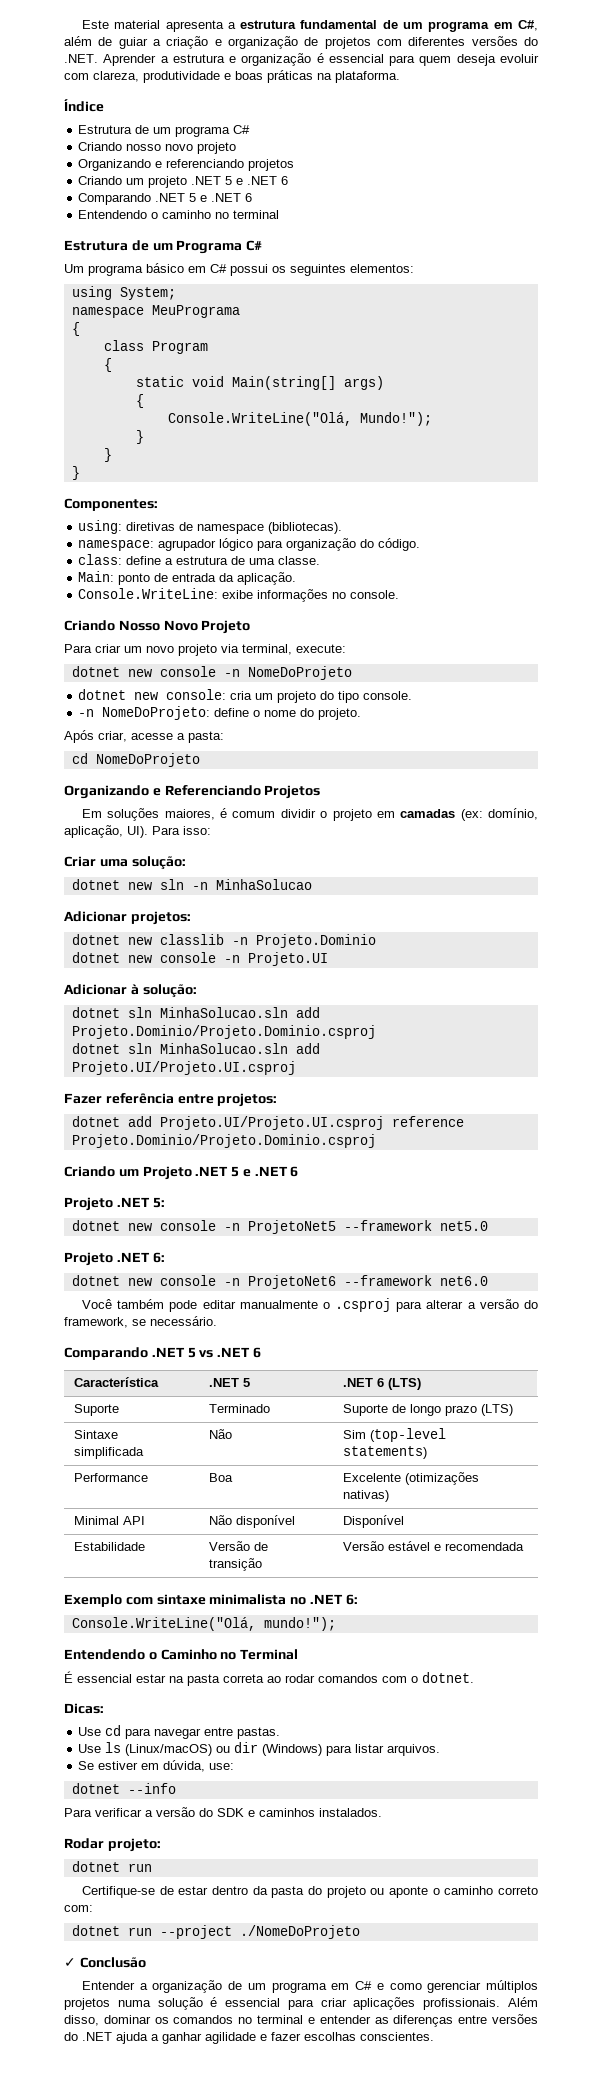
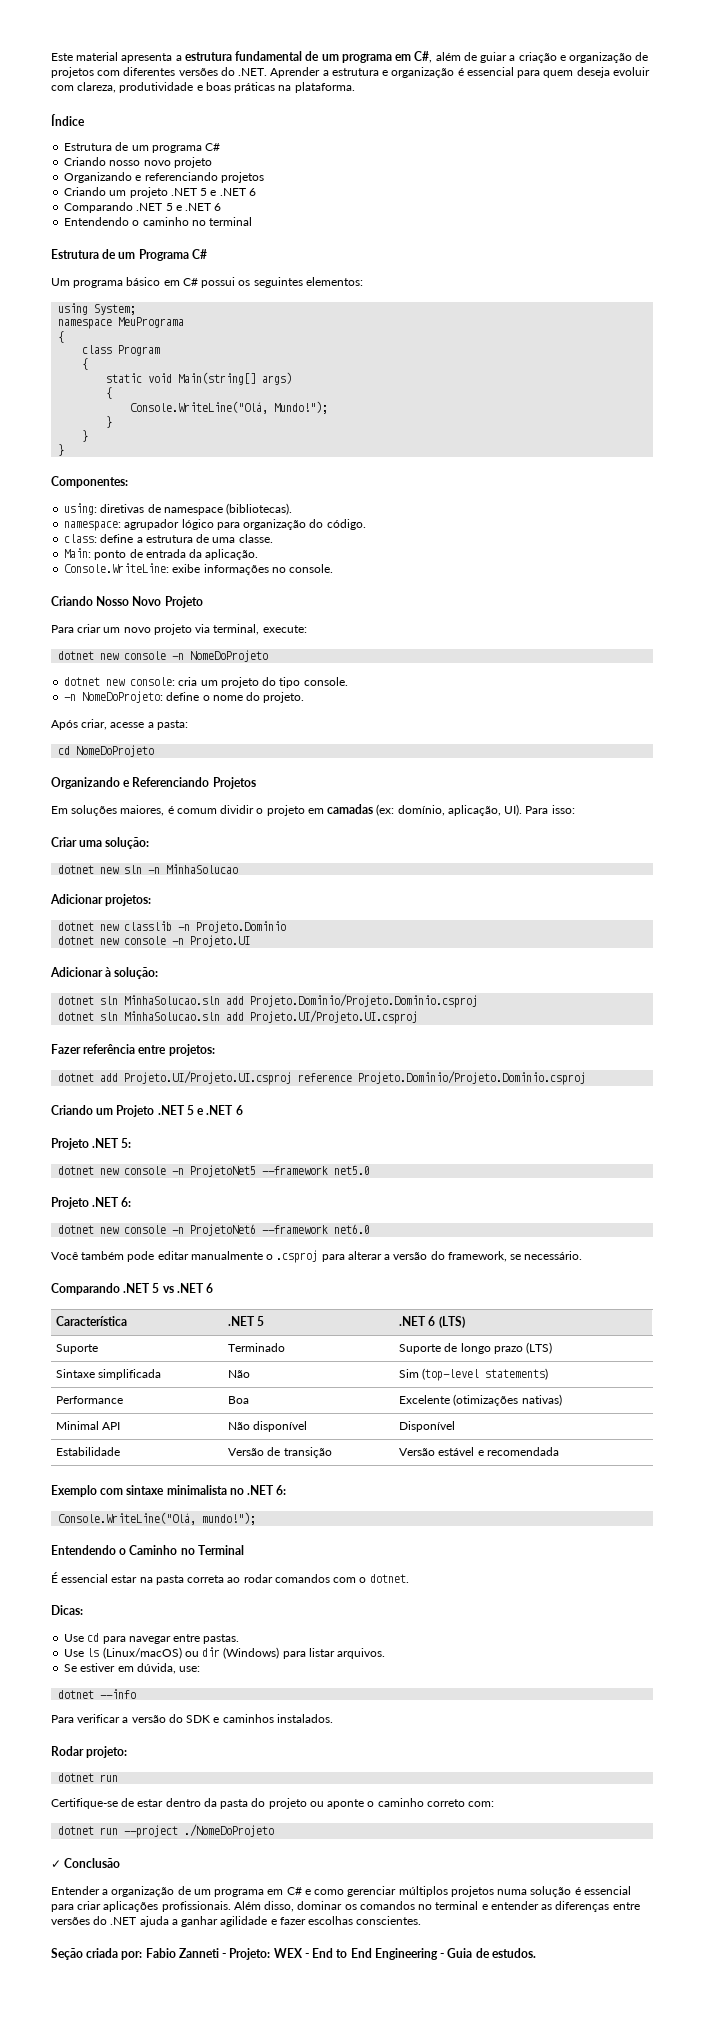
+ Seção criada por: Fabio Zanneti - Projeto: WEX - End to End Engineering - Guia de estudos.

